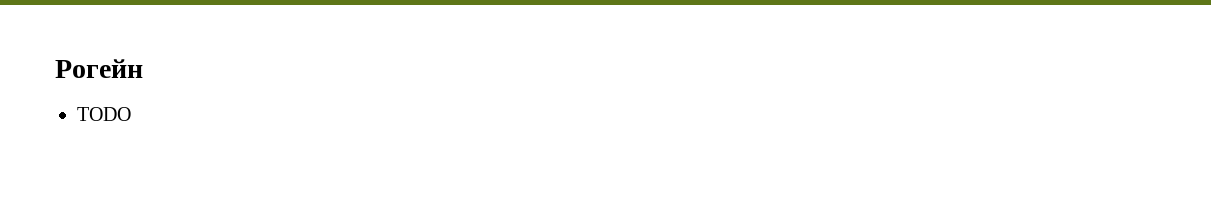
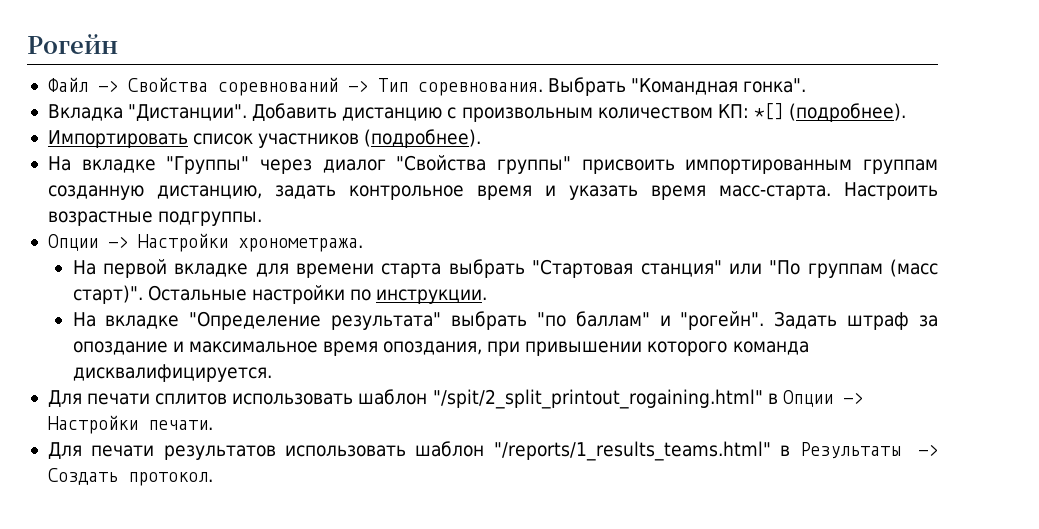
- TODO
+ Файл -> Свойства соревнований -> Тип соревнования. Выбрать "Командная гонка".
+ Вкладка "Дистанции". Добавить дистанцию с произвольным количеством КП: *[] (подробнее).
+ Импортировать список участников (подробнее).
+ На вкладке "Группы" через диалог "Свойства группы" присвоить импортированным группам созданную дистанцию, задать контрольное время и указать время масс-старта. Настроить возрастные подгруппы.
+ Опции -> Настройки хронометража.
+ На первой вкладке для времени старта выбрать "Стартовая станция" или "По группам (масс старт)". Остальные настройки по инструкции.
+ На вкладке "Определение результата" выбрать "по баллам" и "рогейн". Задать штраф за опоздание и максимальное время опоздания, при привышении которого команда дисквалифицируется.
+ Для печати сплитов использовать шаблон "/spit/2_split_printout_rogaining.html" в Опции -> Настройки печати.
+ Для печати результатов использовать шаблон "/reports/1_results_teams.html" в Результаты -> Создать протокол.

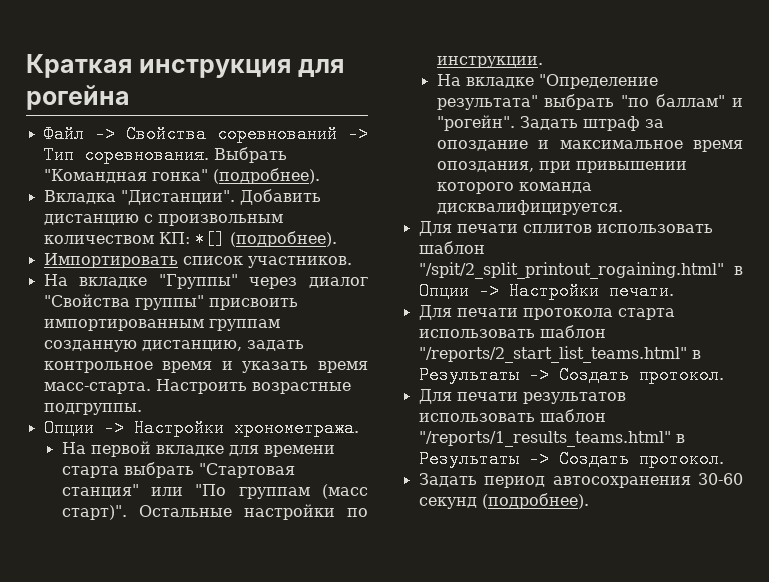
- Рогейн
+ Краткая инструкция для рогейна
- Выбрать "Командная гонка".
+ Выбрать "Командная гонка" (подробнее).
- Импортировать список участников (подробнее).
+ Импортировать список участников.
+ Для печати протокола старта использовать шаблон "/reports/2_start_list_teams.html" в Результаты -> Создать протокол.
+ Задать период автосохранения 30-60 секунд (подробнее).

